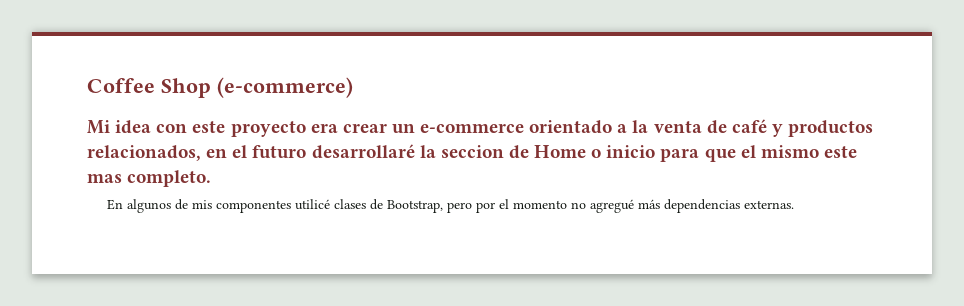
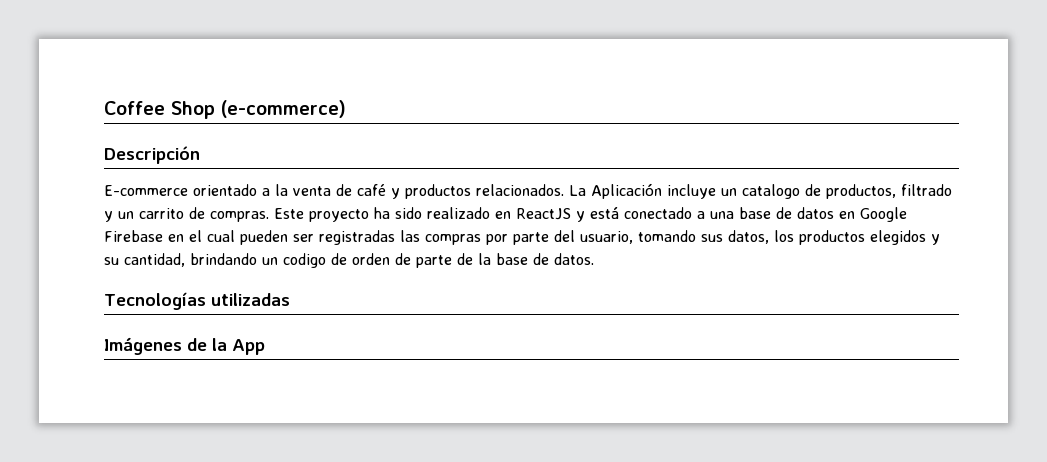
- Mi idea con este proyecto era crear un e-commerce orientado a la venta de café y productos relacionados, en el futuro desarrollaré la seccion de Home o inicio para que el mismo este mas completo.
- En algunos de mis componentes utilicé clases de Bootstrap, pero por el momento no agregué más dependencias externas.
+ Descripción
+ E-commerce orientado a la venta de café y productos relacionados. La Aplicación incluye un catalogo de productos, filtrado y un carrito de compras. Este proyecto ha sido realizado en ReactJS y está conectado a una base de datos en Google Firebase en el cual pueden ser registradas las compras por parte del usuario, tomando sus datos, los productos elegidos y su cantidad, brindando un codigo de orden de parte de la base de datos.
+ Tecnologías utilizadas
+ Imágenes de la App

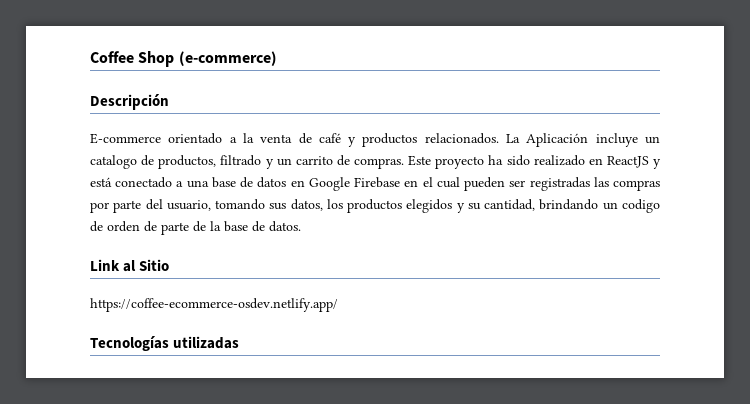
+ Link al Sitio
+ https://coffee-ecommerce-osdev.netlify.app/
  Tecnologías utilizadas
- Imágenes de la App

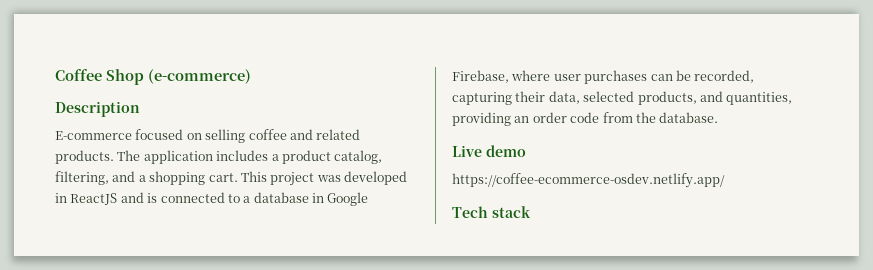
- Descripción
+ Description
- E-commerce orientado a la venta de café y productos relacionados. La Aplicación incluye un catalogo de productos, filtrado y un carrito de compras. Este proyecto ha sido realizado en ReactJS y está conectado a una base de datos en Google Firebase en el cual pueden ser registradas las compras por parte del usuario, tomando sus datos, los productos elegidos y su cantidad, brindando un codigo de orden de parte de la base de datos.
- Link al Sitio
+ E-commerce focused on selling coffee and related products. The application includes a product catalog, filtering, and a shopping cart. This project was developed in ReactJS and is connected to a database in Google Firebase, where user purchases can be recorded, capturing their data, selected products, and quantities, providing an order code from the database.
+ Live demo
- Tecnologías utilizadas
+ Tech stack

